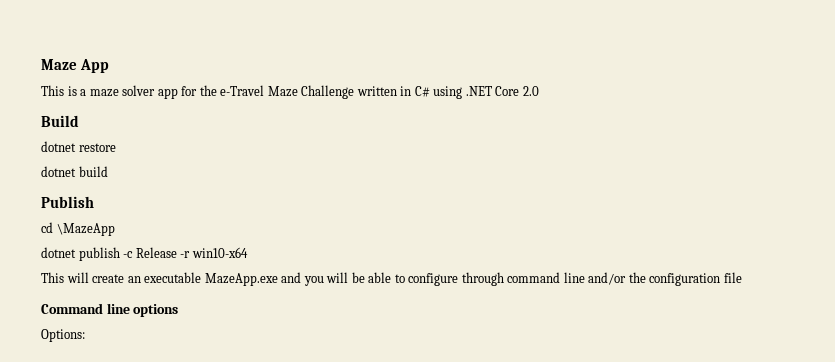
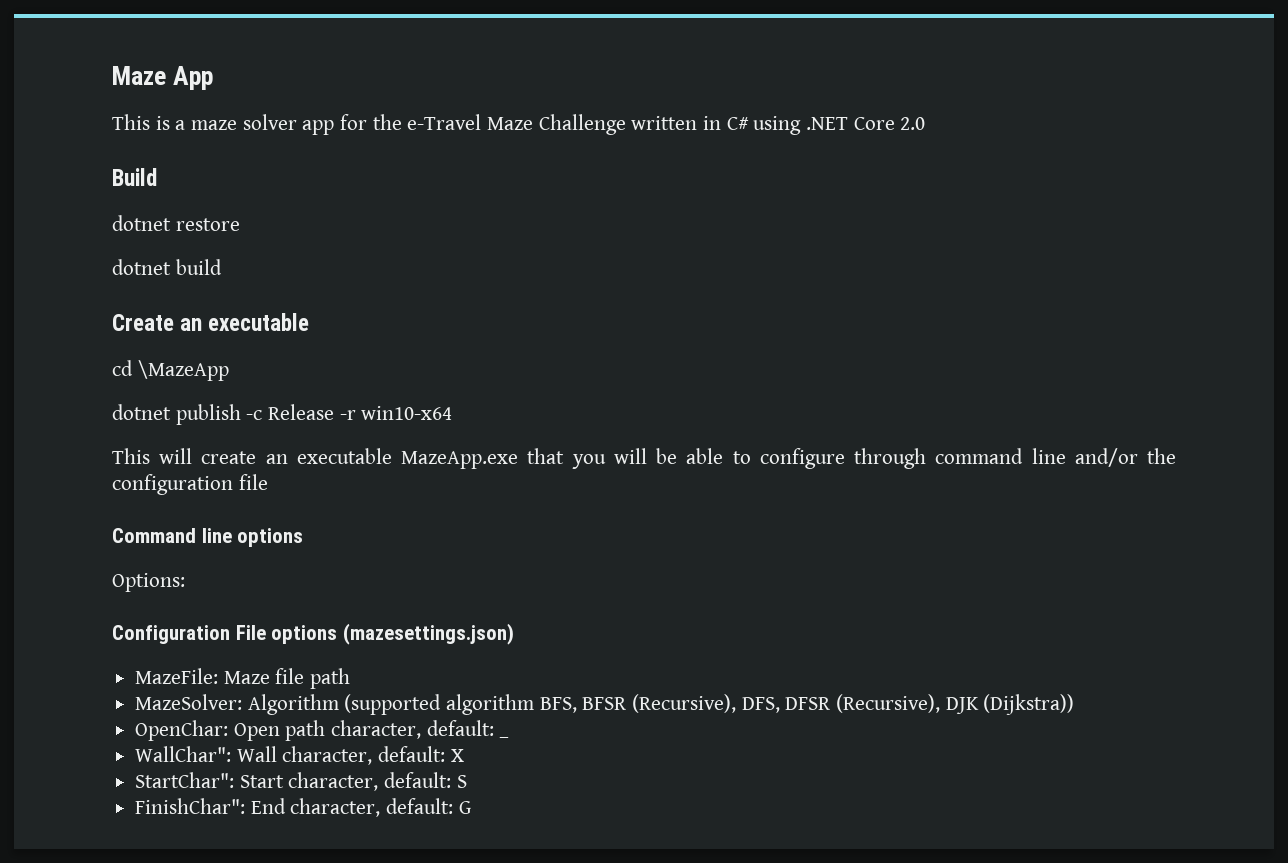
- Publish
+ Create an executable
- This will create an executable MazeApp.exe and you will be able to configure through command line and/or the configuration file
+ This will create an executable MazeApp.exe that you will be able to configure through command line and/or the configuration file
+ Configuration File options (mazesettings.json)
+ MazeFile: Maze file path
+ MazeSolver: Algorithm (supported algorithm BFS, BFSR (Recursive), DFS, DFSR (Recursive), DJK (Dijkstra))
+ OpenChar: Open path character, default: _
+ WallChar": Wall character, default: X
+ StartChar": Start character, default: S
+ FinishChar": End character, default: G

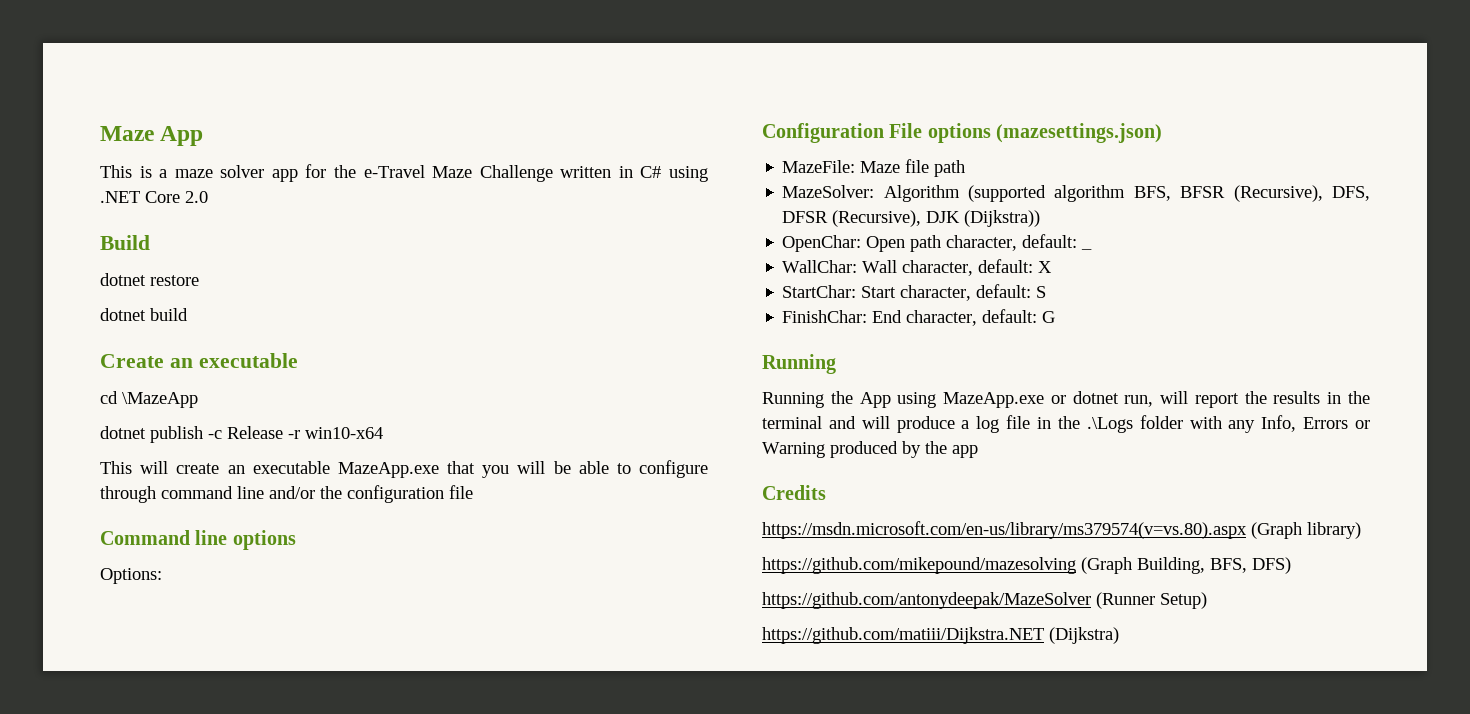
- WallChar": Wall character, default: X
+ WallChar: Wall character, default: X
- StartChar": Start character, default: S
+ StartChar: Start character, default: S
- FinishChar": End character, default: G
+ FinishChar: End character, default: G
+ Running
+ Running the App using MazeApp.exe or dotnet run, will report the results in the terminal and will produce a log file in the .\Logs folder with any Info, Errors or Warning produced by the app
+ Credits
+ https://msdn.microsoft.com/en-us/library/ms379574(v=vs.80).aspx (Graph library)
+ https://github.com/mikepound/mazesolving (Graph Building, BFS, DFS)
+ https://github.com/antonydeepak/MazeSolver (Runner Setup)
+ https://github.com/matiii/Dijkstra.NET (Dijkstra)

